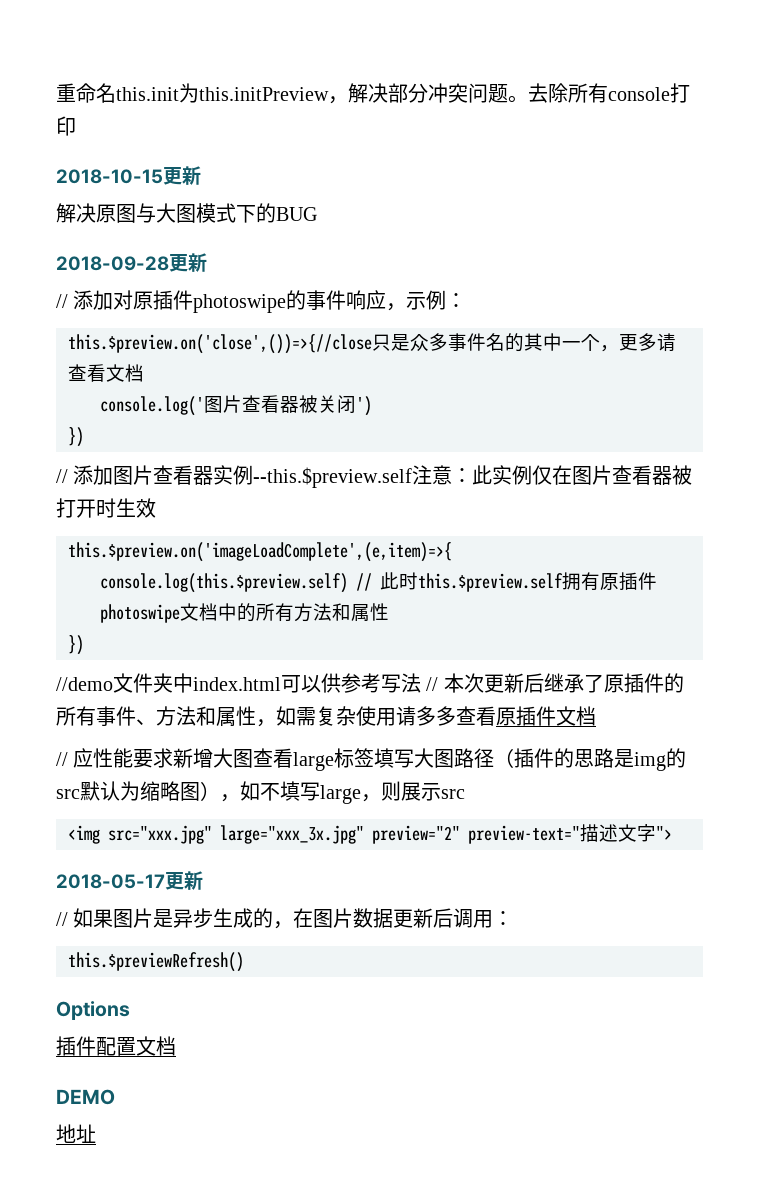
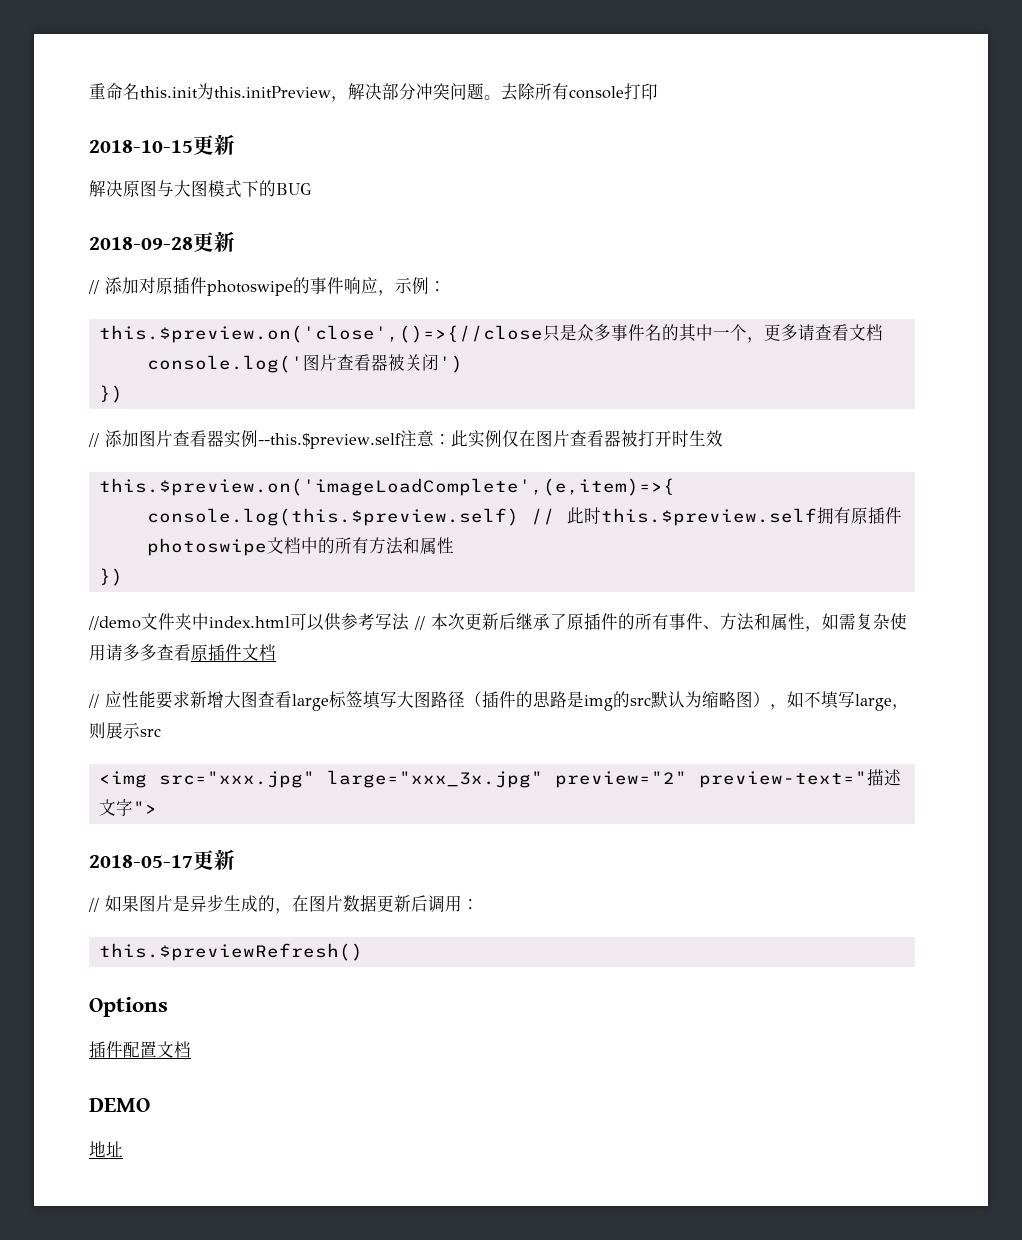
- this.$preview.on('close',())=>{//close只是众多事件名的其中一个，更多请查看文档
+ this.$preview.on('close',()=>{//close只是众多事件名的其中一个，更多请查看文档

